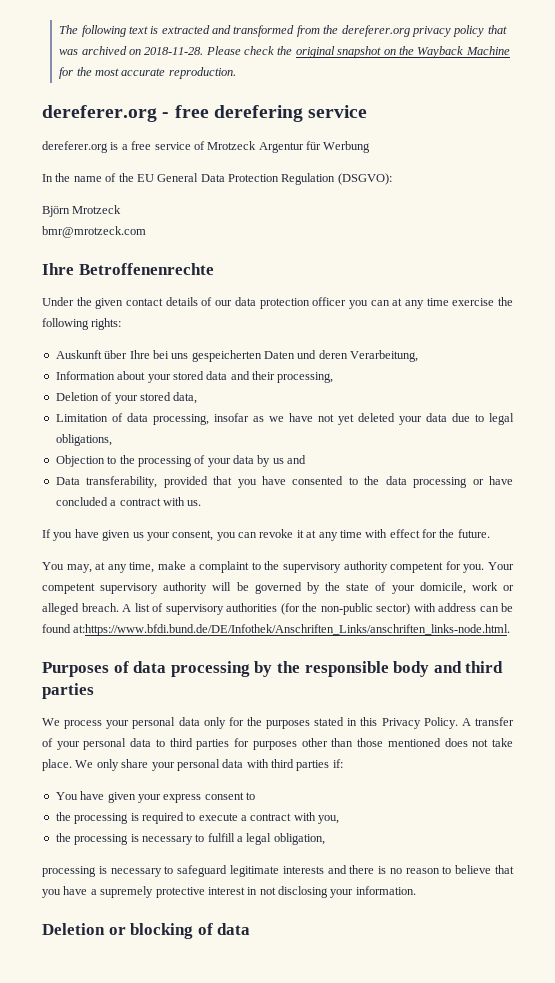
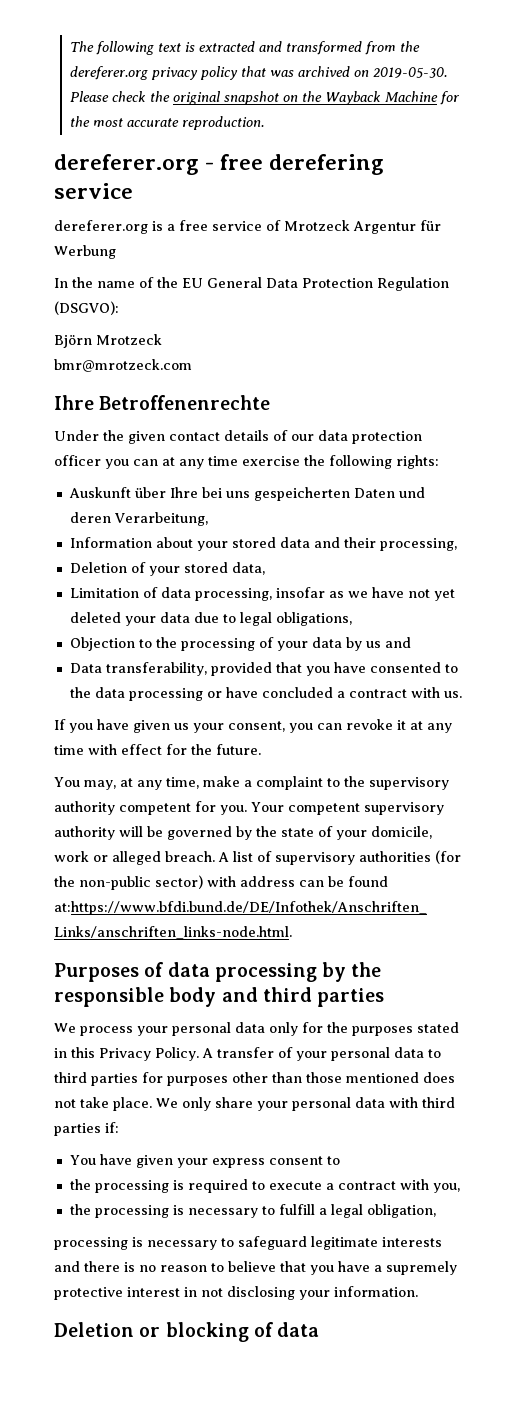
- The following text is extracted and transformed from the dereferer.org privacy policy that was archived on 2018-11-28.
+ The following text is extracted and transformed from the dereferer.org privacy policy that was archived on 2019-05-30.

